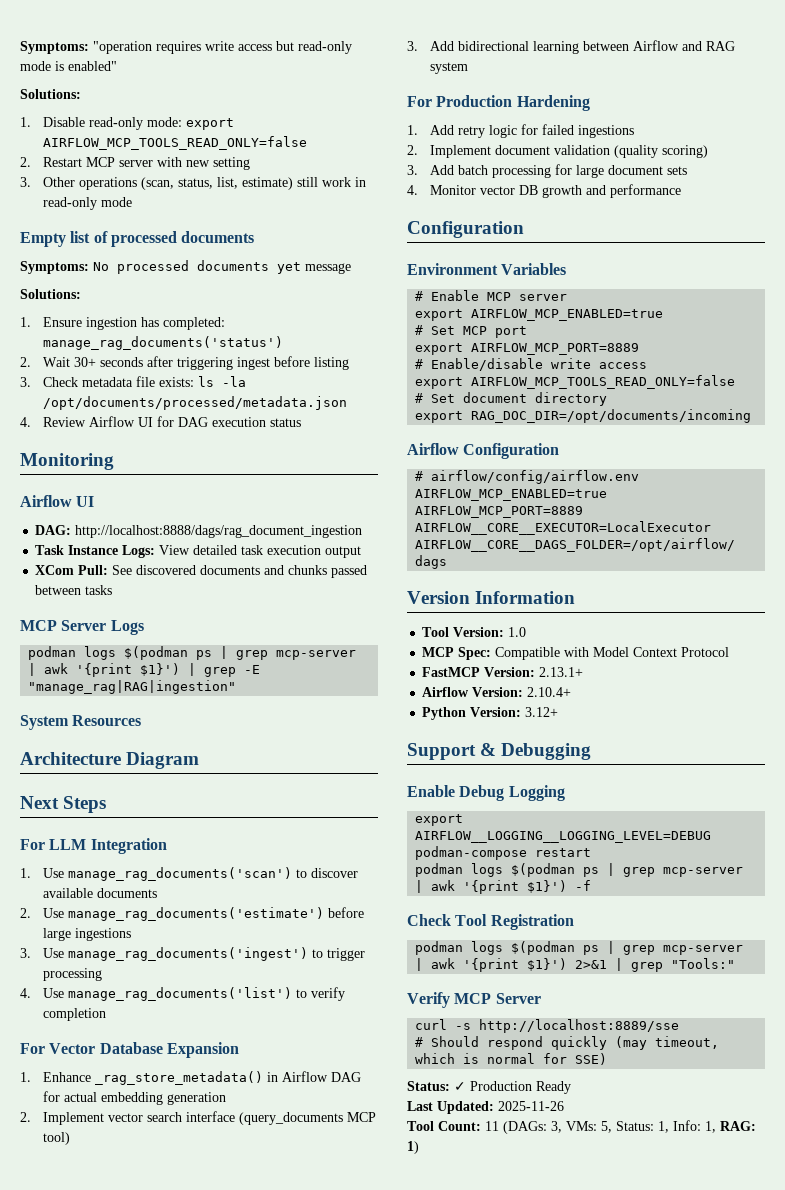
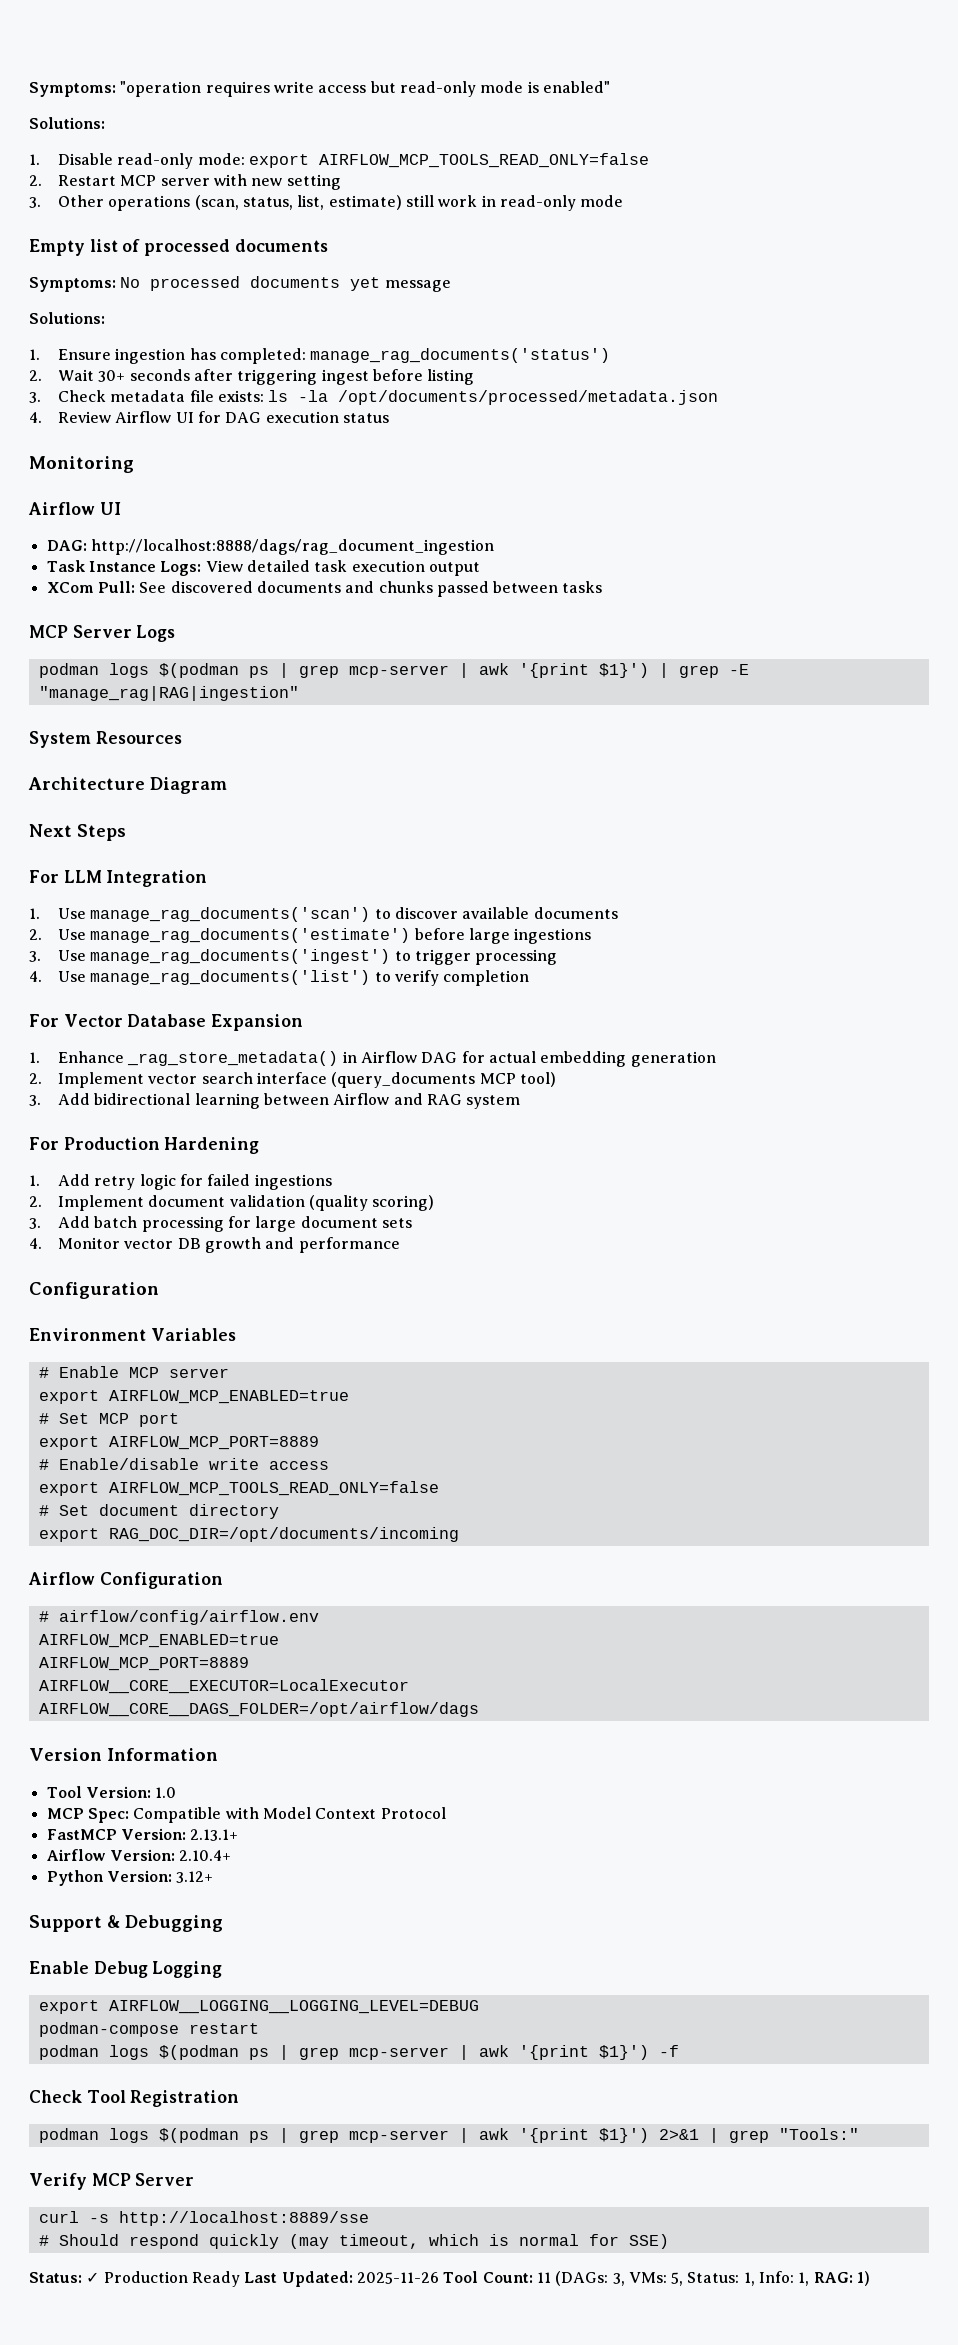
- Status: ✓ Production Ready
- Last Updated: 2025-11-26
- Tool Count: 11 (DAGs: 3, VMs: 5, Status: 1, Info: 1, RAG: 1)
+ Status: ✓ Production Ready Last Updated: 2025-11-26 Tool Count: 11 (DAGs: 3, VMs: 5, Status: 1, Info: 1, RAG: 1)

